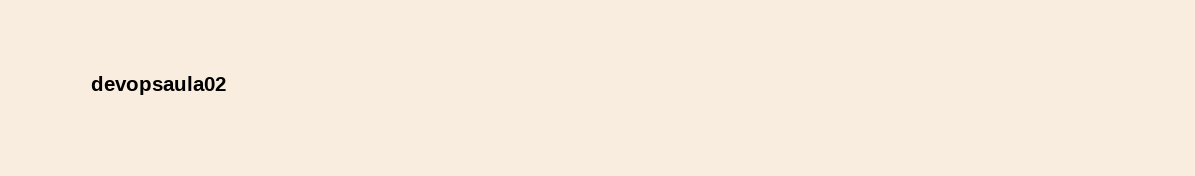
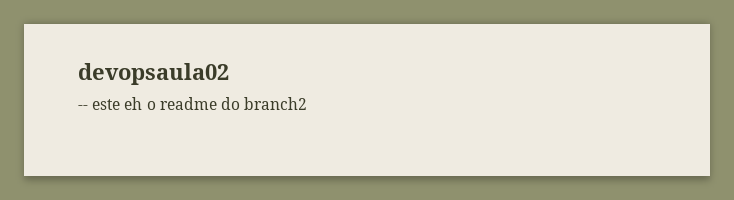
+ -- este eh o readme do branch2

